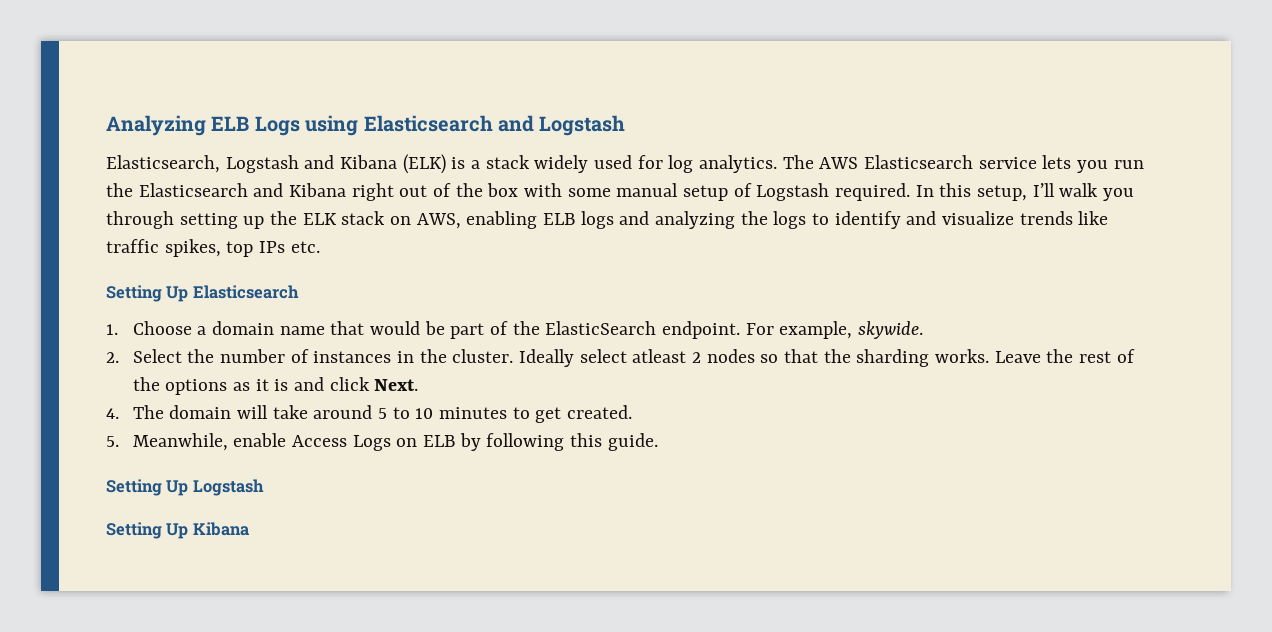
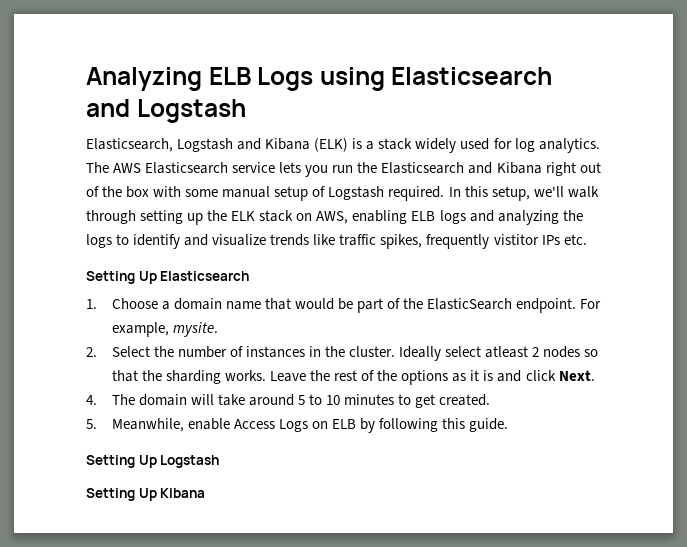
- In this setup, I’ll walk you through setting up the ELK stack on AWS, enabling ELB logs and analyzing the logs to identify and visualize trends like traffic spikes, top IPs etc.
+ In this setup, we'll walk through setting up the ELK stack on AWS, enabling ELB logs and analyzing the logs to identify and visualize trends like traffic spikes, frequently vistitor IPs etc.
- For example, skywide.
+ For example, mysite.

